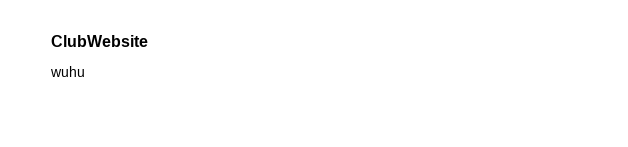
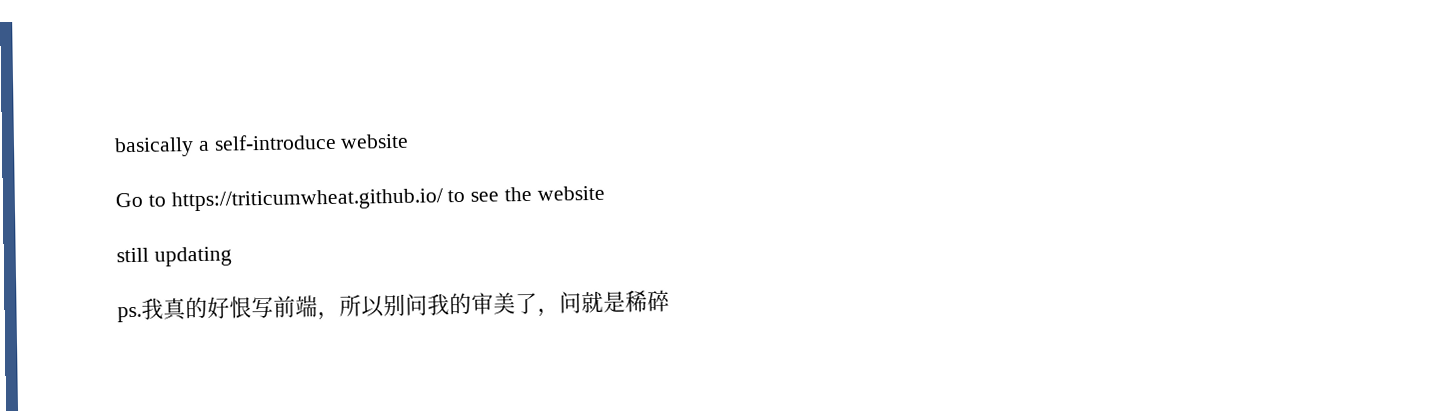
- ClubWebsite
- wuhu
+ basically a self-introduce website
+ Go to https://triticumwheat.github.io/ to see the website
+ still updating
+ ps.我真的好恨写前端，所以别问我的审美了，问就是稀碎

